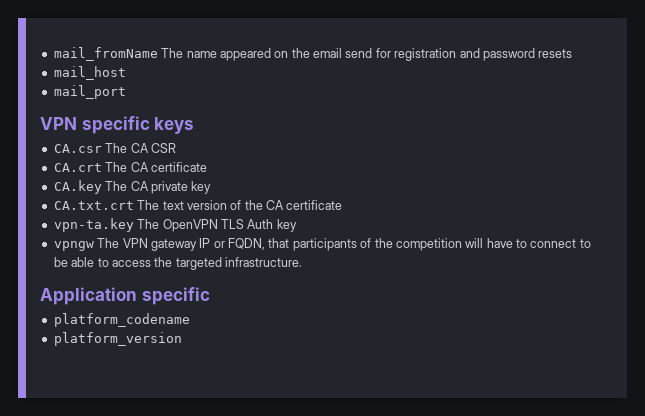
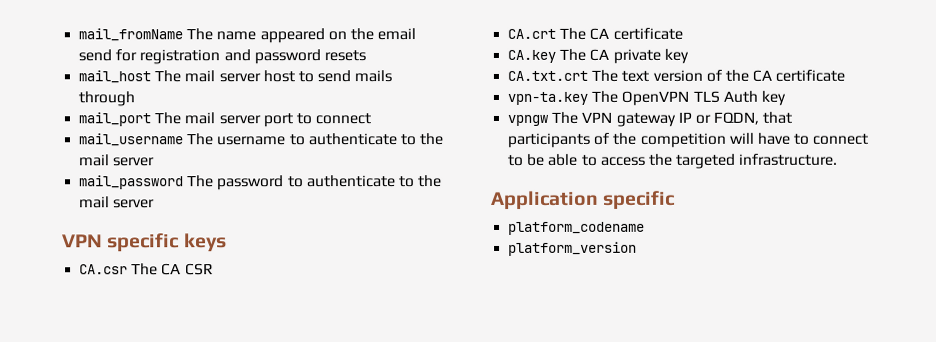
- mail_host
- mail_port
+ mail_host The mail server host to send mails through
+ mail_port The mail server port to connect
+ mail_username The username to authenticate to the mail server
+ mail_password The password to authenticate to the mail server

